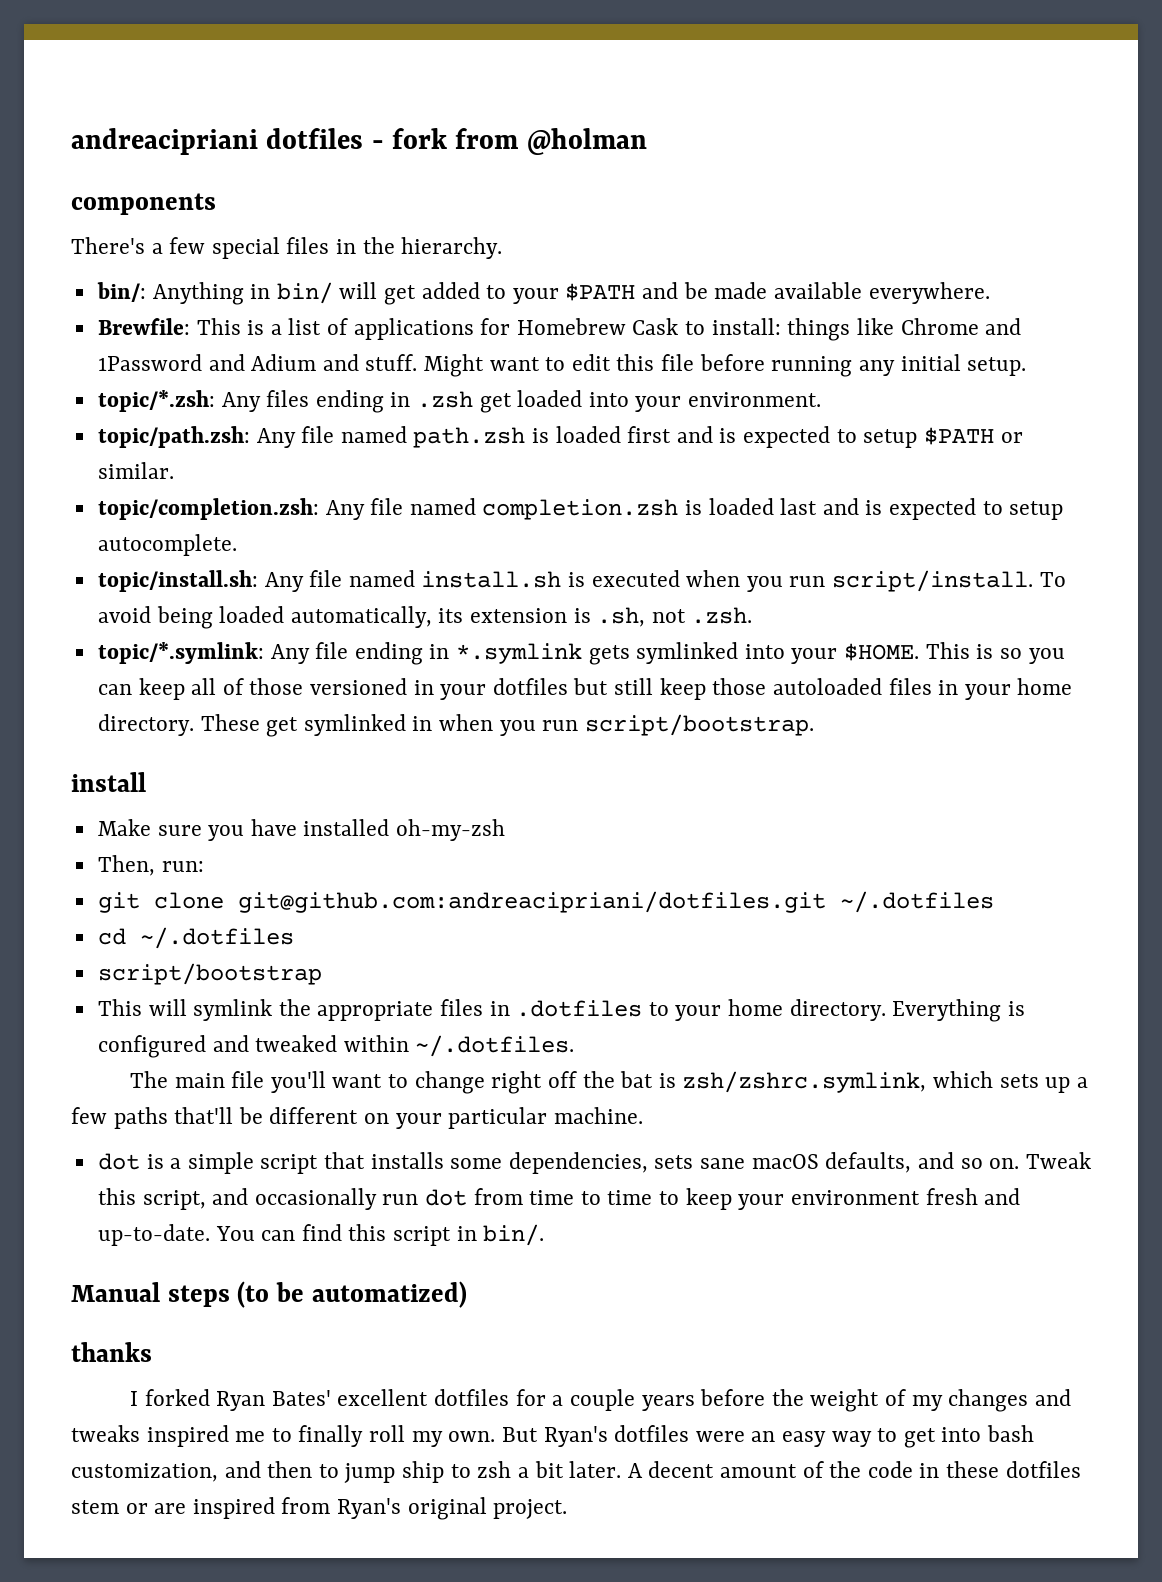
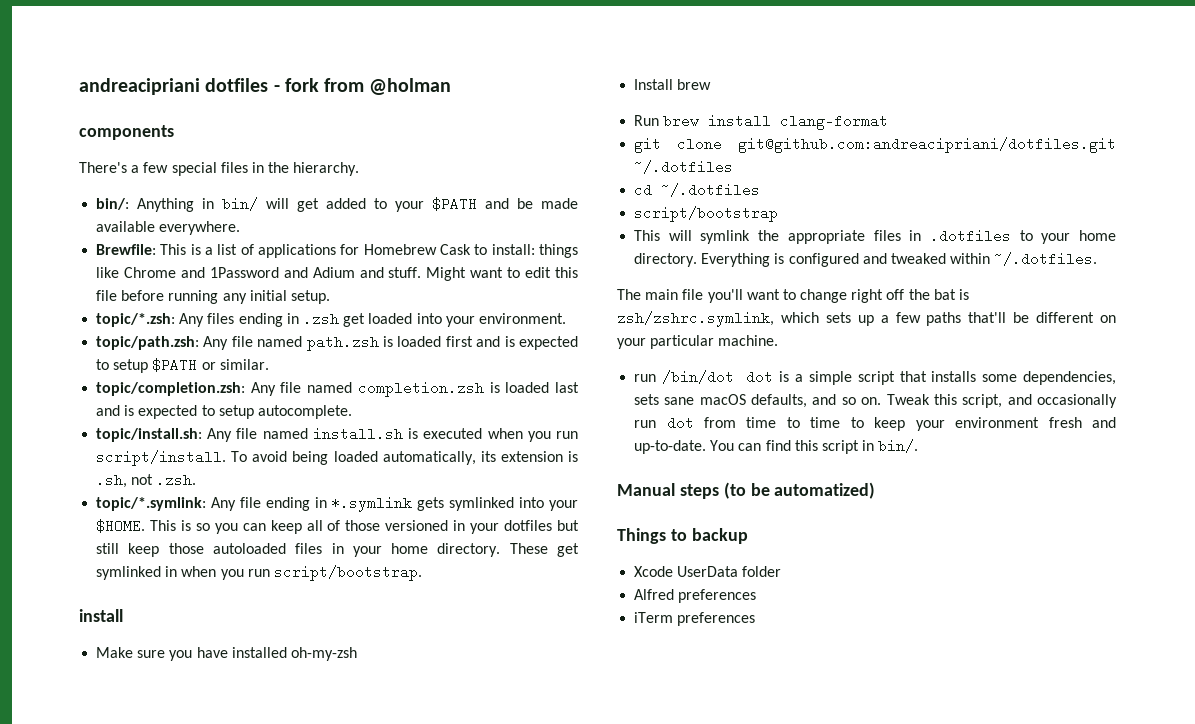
- Then, run:
+ Install brew
+ Run brew install clang-format
- dot is a simple script that installs some dependencies, sets sane macOS defaults, and so on.
+ run /bin/dot dot is a simple script that installs some dependencies, sets sane macOS defaults, and so on.
- thanks
- I forked Ryan Bates' excellent dotfiles for a couple years before the weight of my changes and tweaks inspired me to finally roll my own. But Ryan's dotfiles were an easy way to get into bash customization, and then to jump ship to zsh a bit later. A decent amount of the code in these dotfiles stem or are inspired from Ryan's original project.
+ Things to backup
+ Xcode UserData folder
+ Alfred preferences
+ iTerm preferences

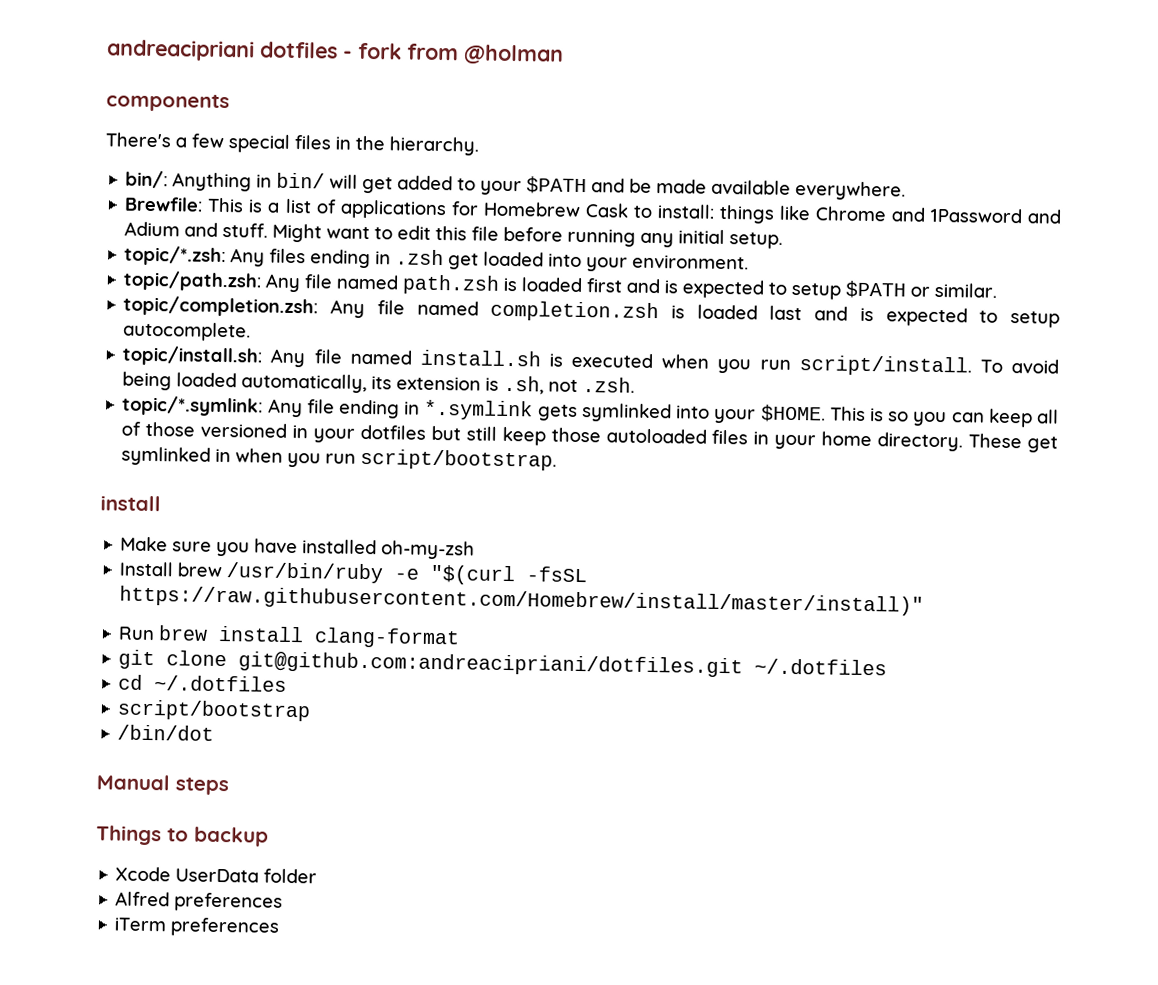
- Install brew
+ Install brew /usr/bin/ruby -e "$(curl -fsSL https://raw.githubusercontent.com/Homebrew/install/master/install)"
- This will symlink the appropriate files in .dotfiles to your home directory. Everything is configured and tweaked within ~/.dotfiles.
- The main file you'll want to change right off the bat is zsh/zshrc.symlink, which sets up a few paths that'll be different on your particular machine.
- run /bin/dot dot is a simple script that installs some dependencies, sets sane macOS defaults, and so on. Tweak this script, and occasionally run dot from time to time to keep your environment fresh and up-to-date. You can find this script in bin/.
+ /bin/dot
- Manual steps (to be automatized)
+ Manual steps

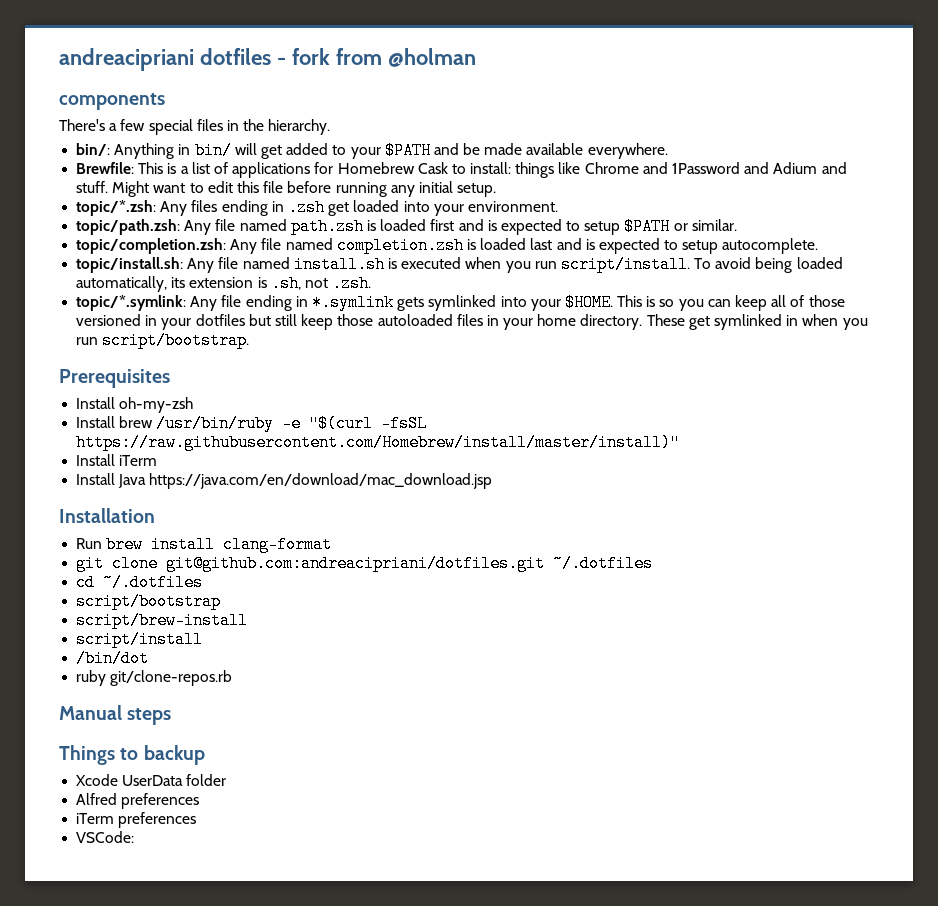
  These get symlinked in when you run script/bootstrap.
- install
- Make sure you have installed oh-my-zsh
+ Prerequisites
+ Install oh-my-zsh
+ Install iTerm
+ Install Java https://java.com/en/download/mac_download.jsp
+ Installation
+ script/brew-install
+ script/install
+ ruby git/clone-repos.rb
+ VSCode:

